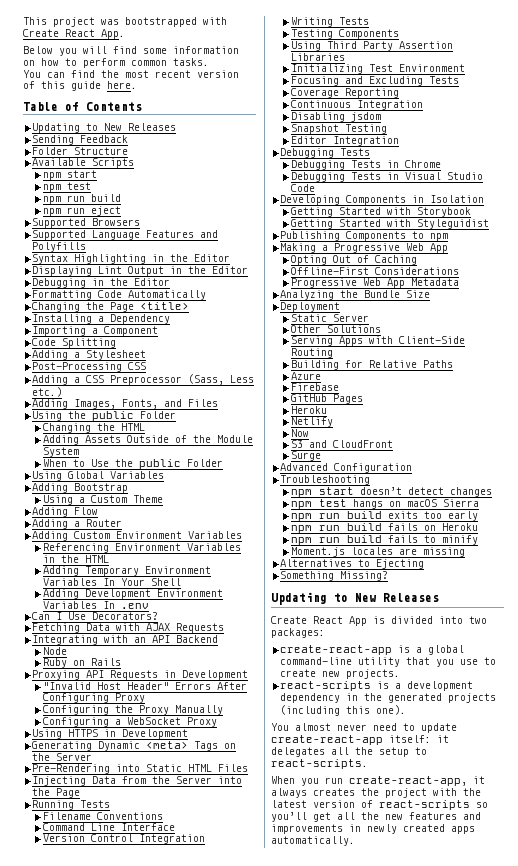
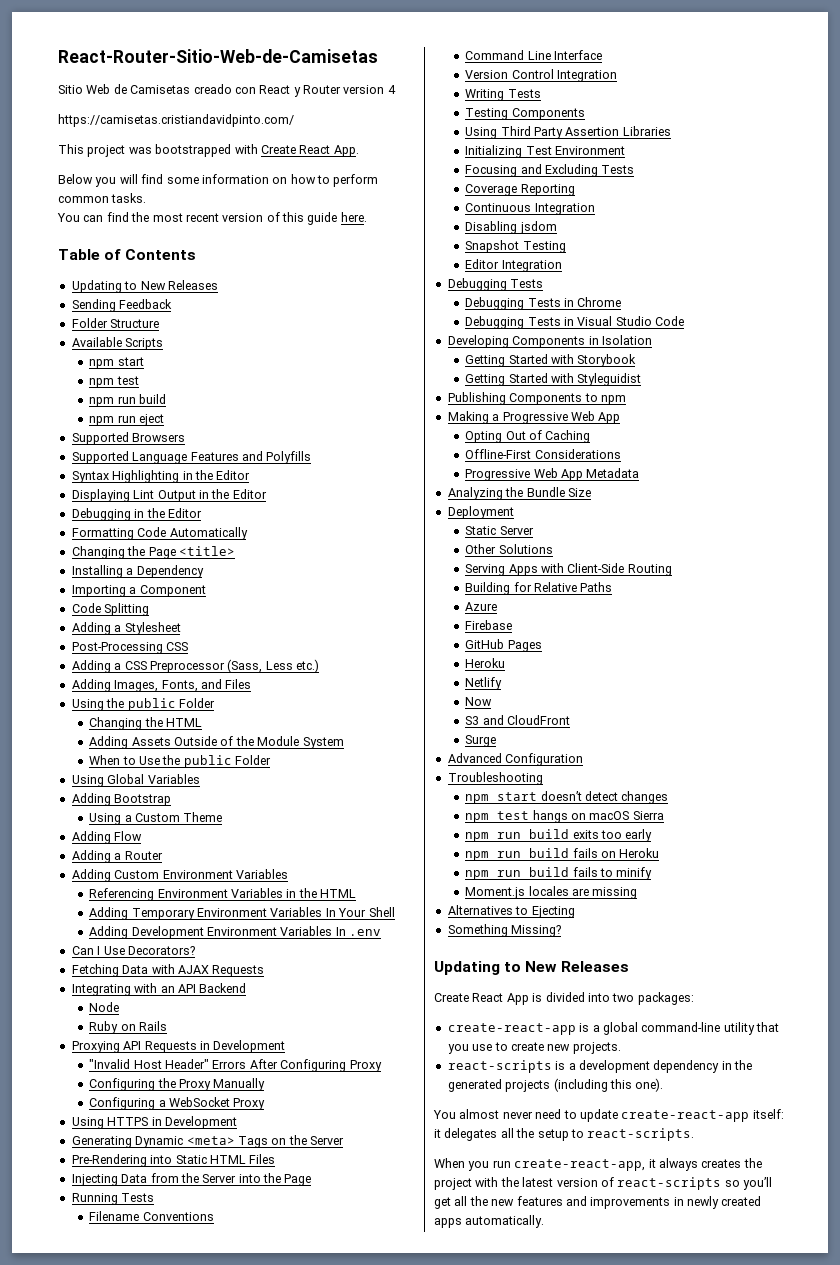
+ React-Router-Sitio-Web-de-Camisetas
+ Sitio Web de Camisetas creado con React y Router version 4
+ https://camisetas.cristiandavidpinto.com/

